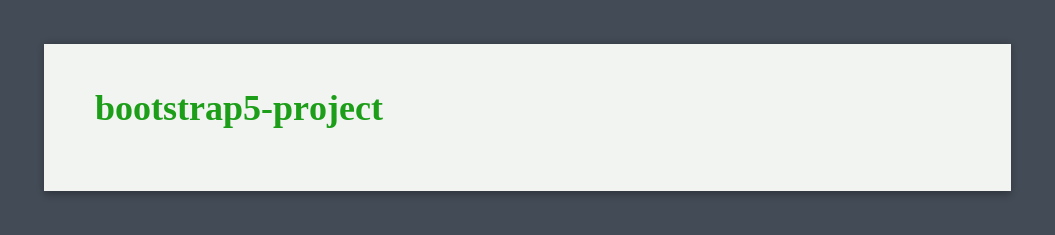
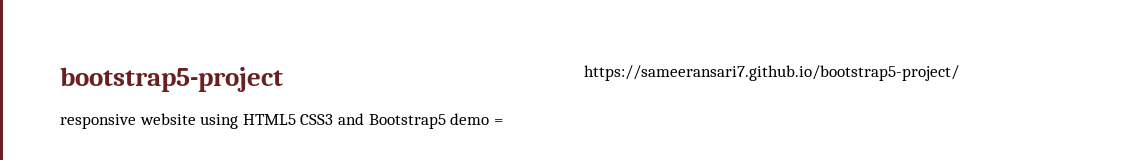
+ responsive website using HTML5 CSS3 and Bootstrap5 demo = https://sameeransari7.github.io/bootstrap5-project/

